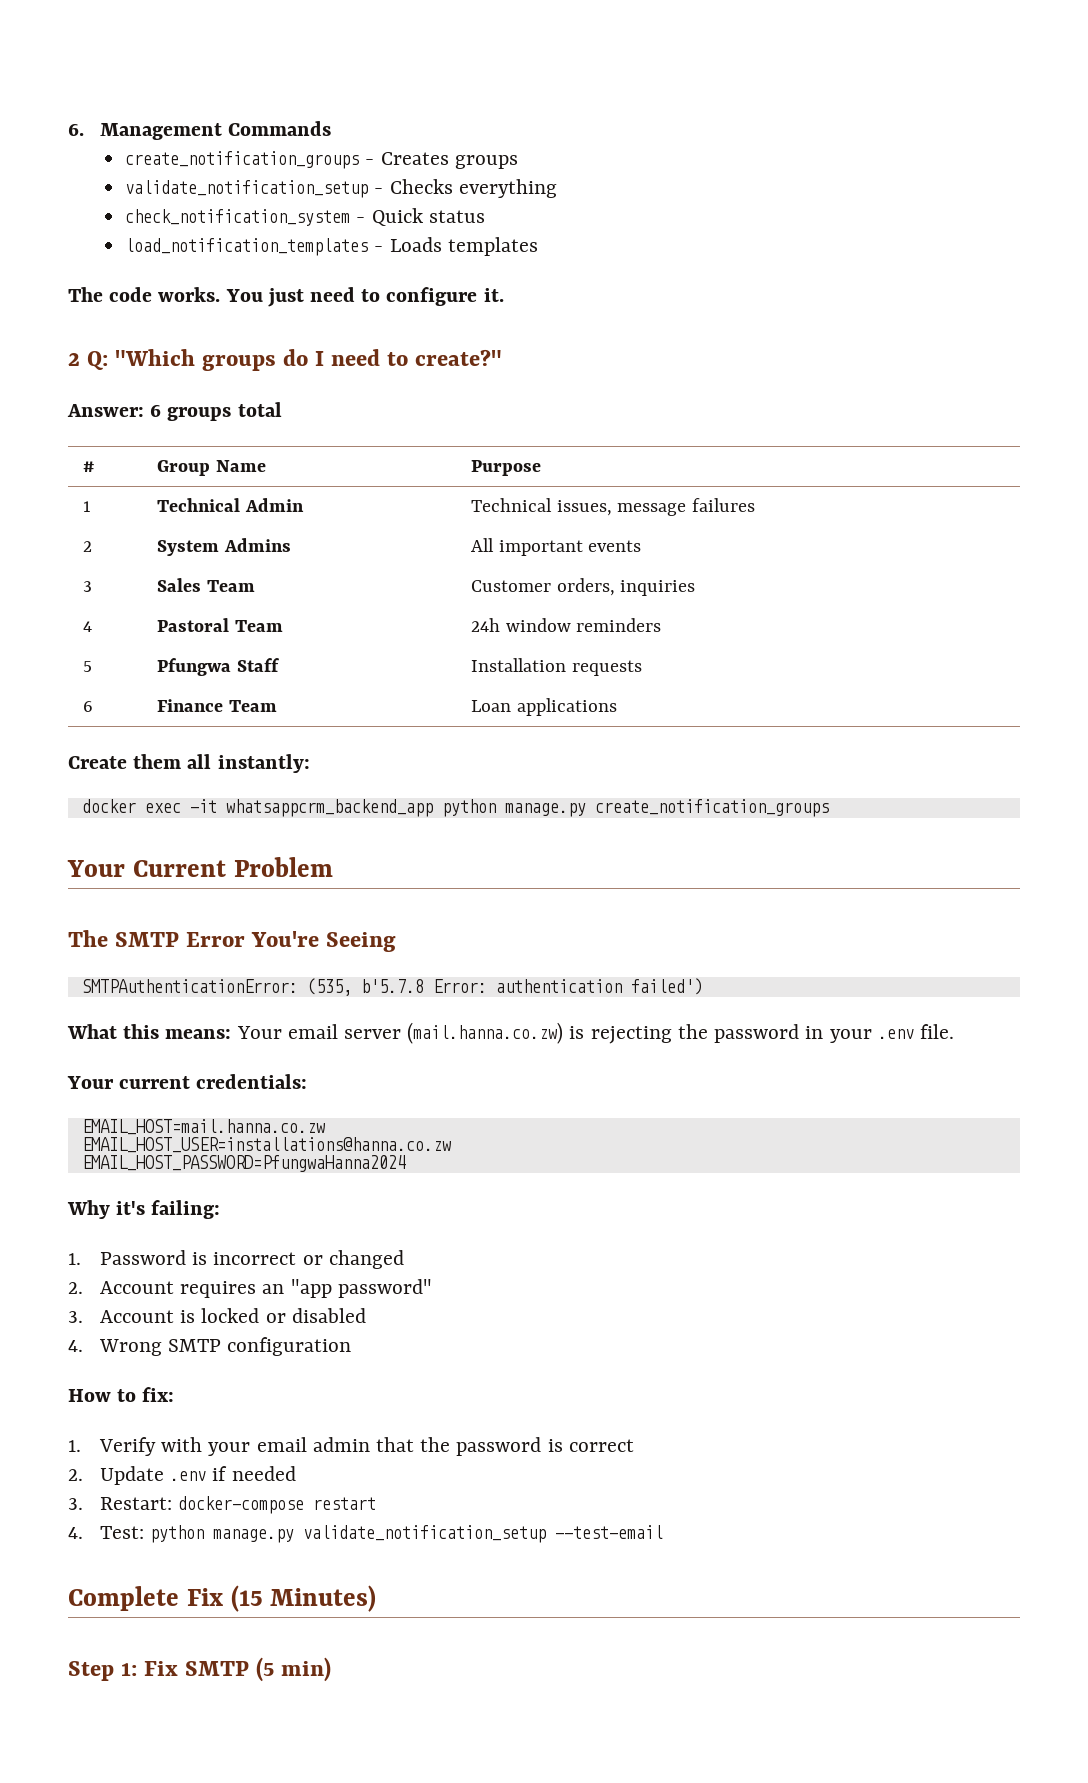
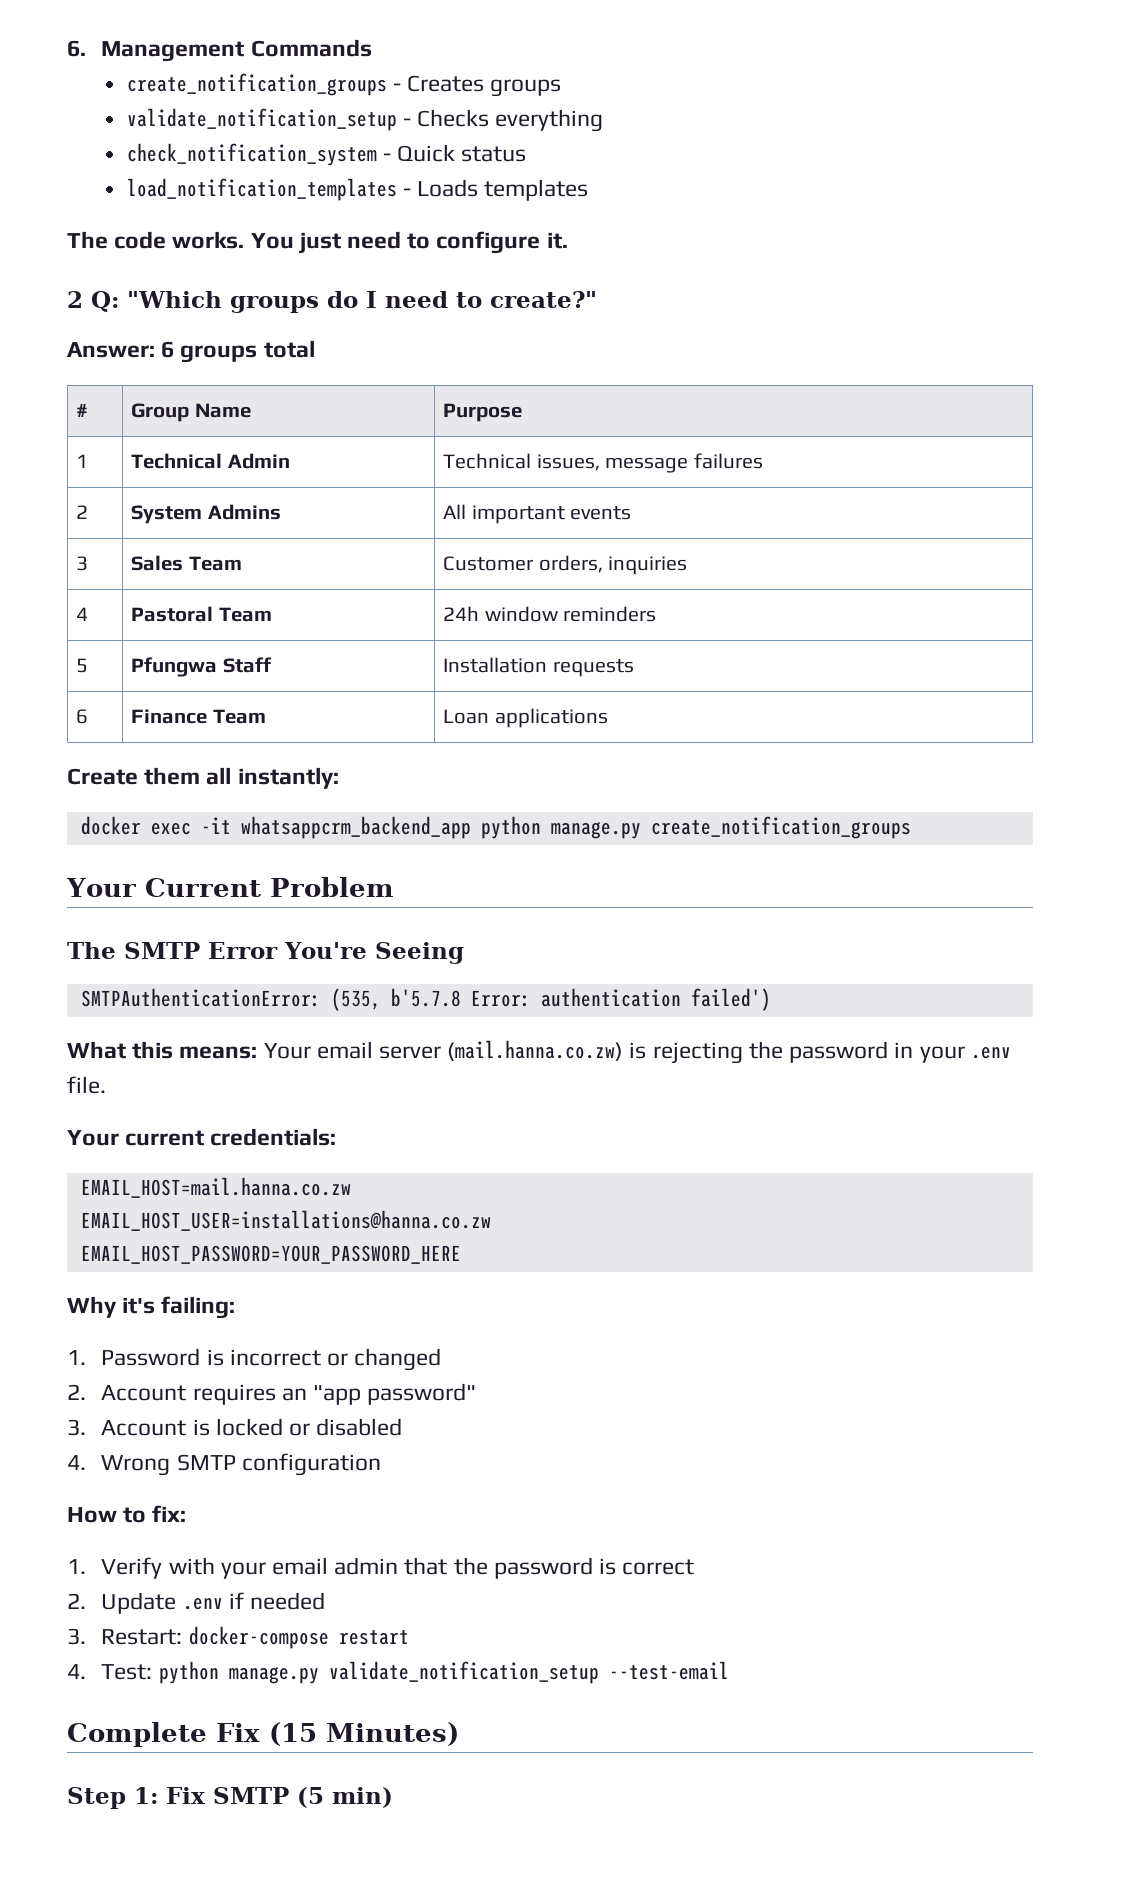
- EMAIL_HOST_PASSWORD=PfungwaHanna2024
+ EMAIL_HOST_PASSWORD=YOUR_PASSWORD_HERE

